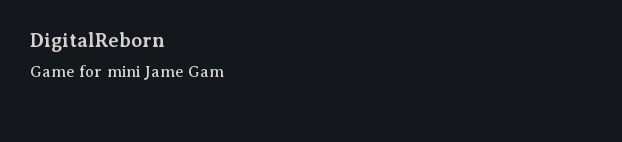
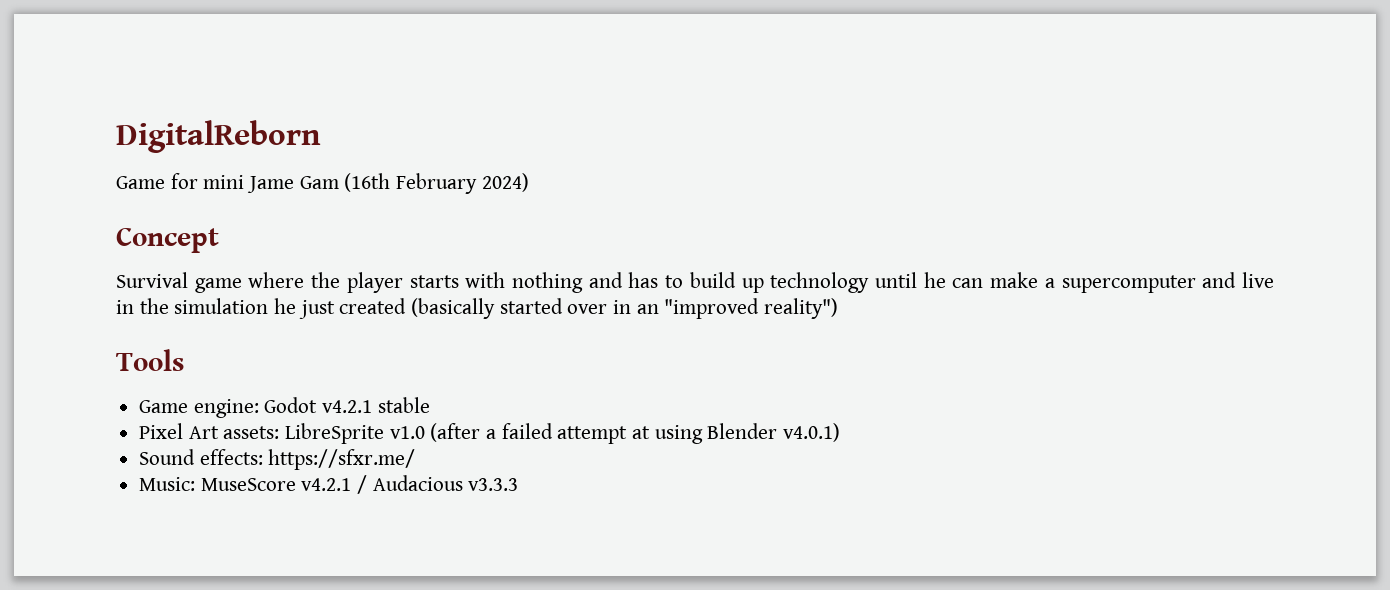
- Game for mini Jame Gam
+ Game for mini Jame Gam (16th February 2024)
+ Concept
+ Survival game where the player starts with nothing and has to build up technology until he can make a supercomputer and live in the simulation he just created (basically started over in an "improved reality")
+ Tools
+ Game engine: Godot v4.2.1 stable
+ Pixel Art assets: LibreSprite v1.0 (after a failed attempt at using Blender v4.0.1)
+ Sound effects: https://sfxr.me/
+ Music: MuseScore v4.2.1 / Audacious v3.3.3

